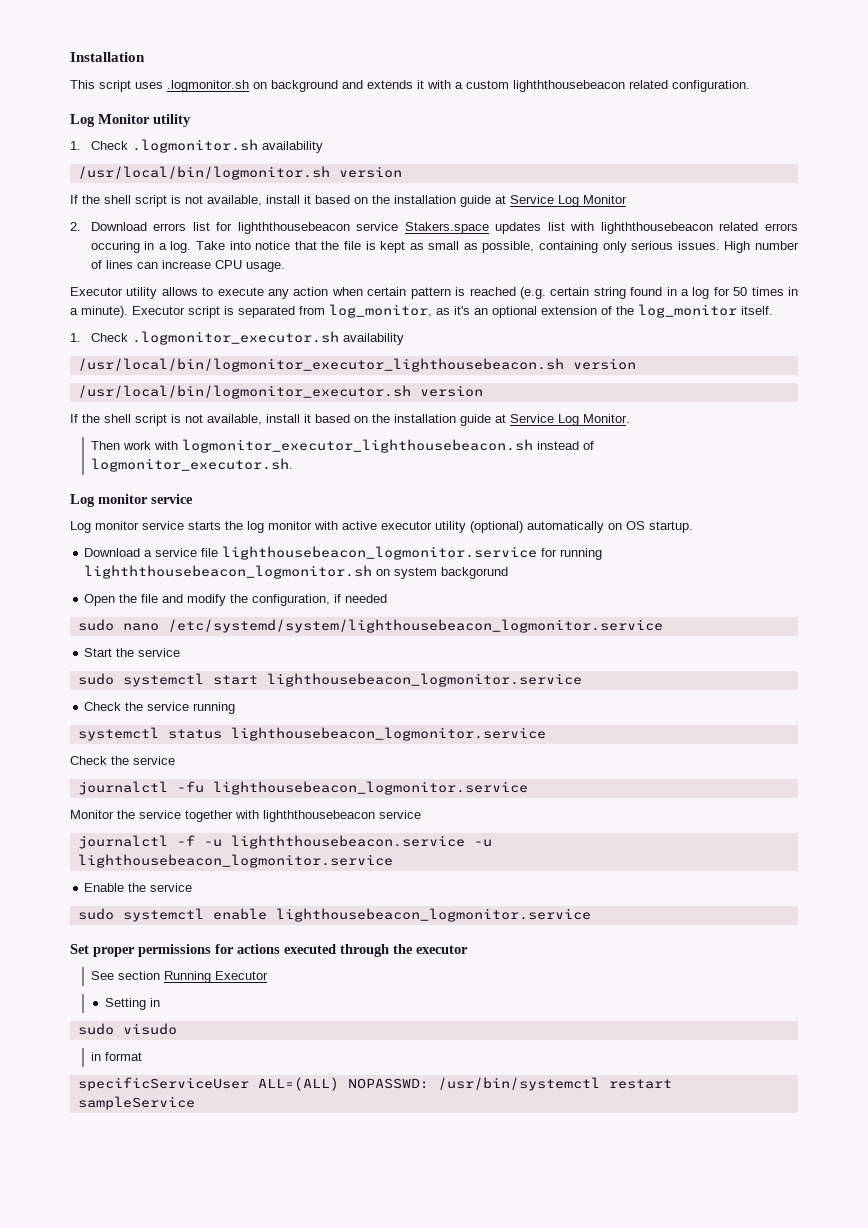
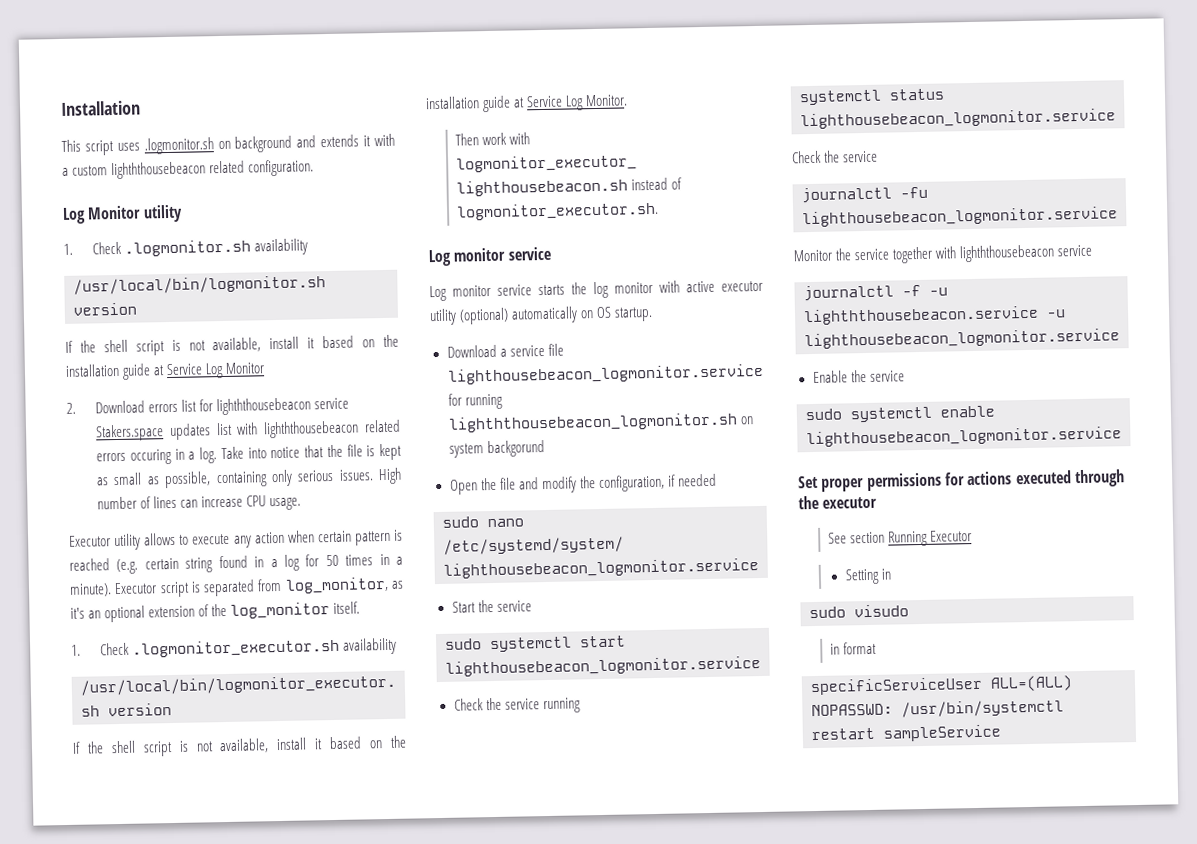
- /usr/local/bin/logmonitor_executor_lighthousebeacon.sh version

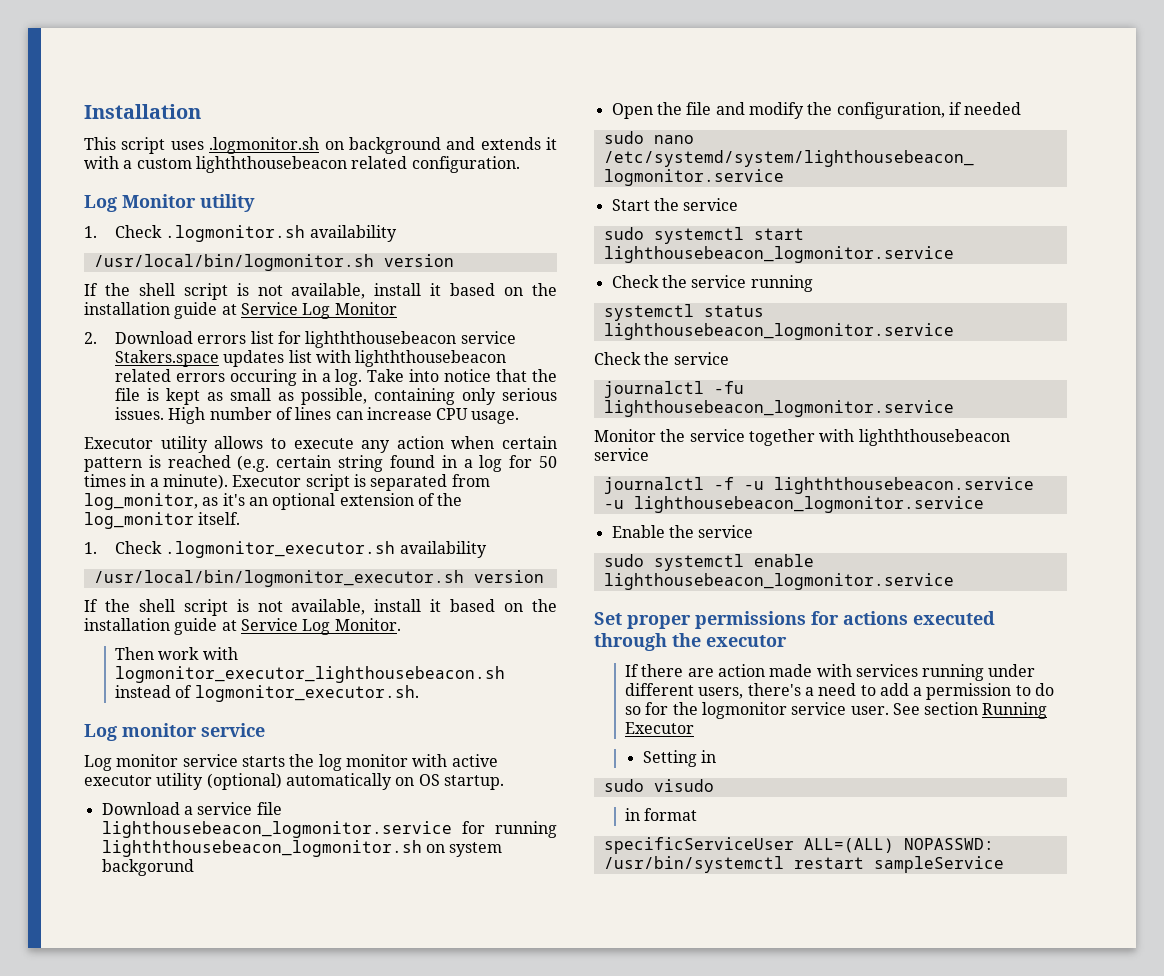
+ If there are action made with services running under different users, there's a need to add a permission to do so for the logmonitor service user.

